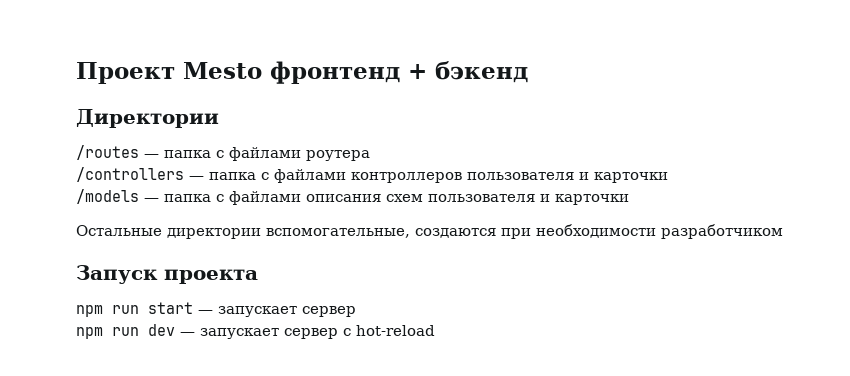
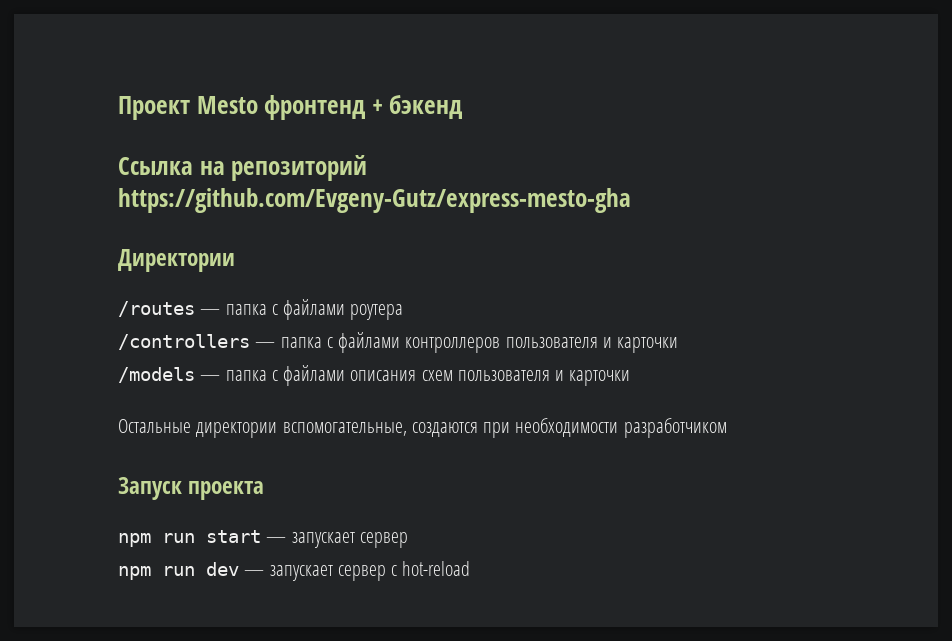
+ Ссылка на репозиторий https://github.com/Evgeny-Gutz/express-mesto-gha

